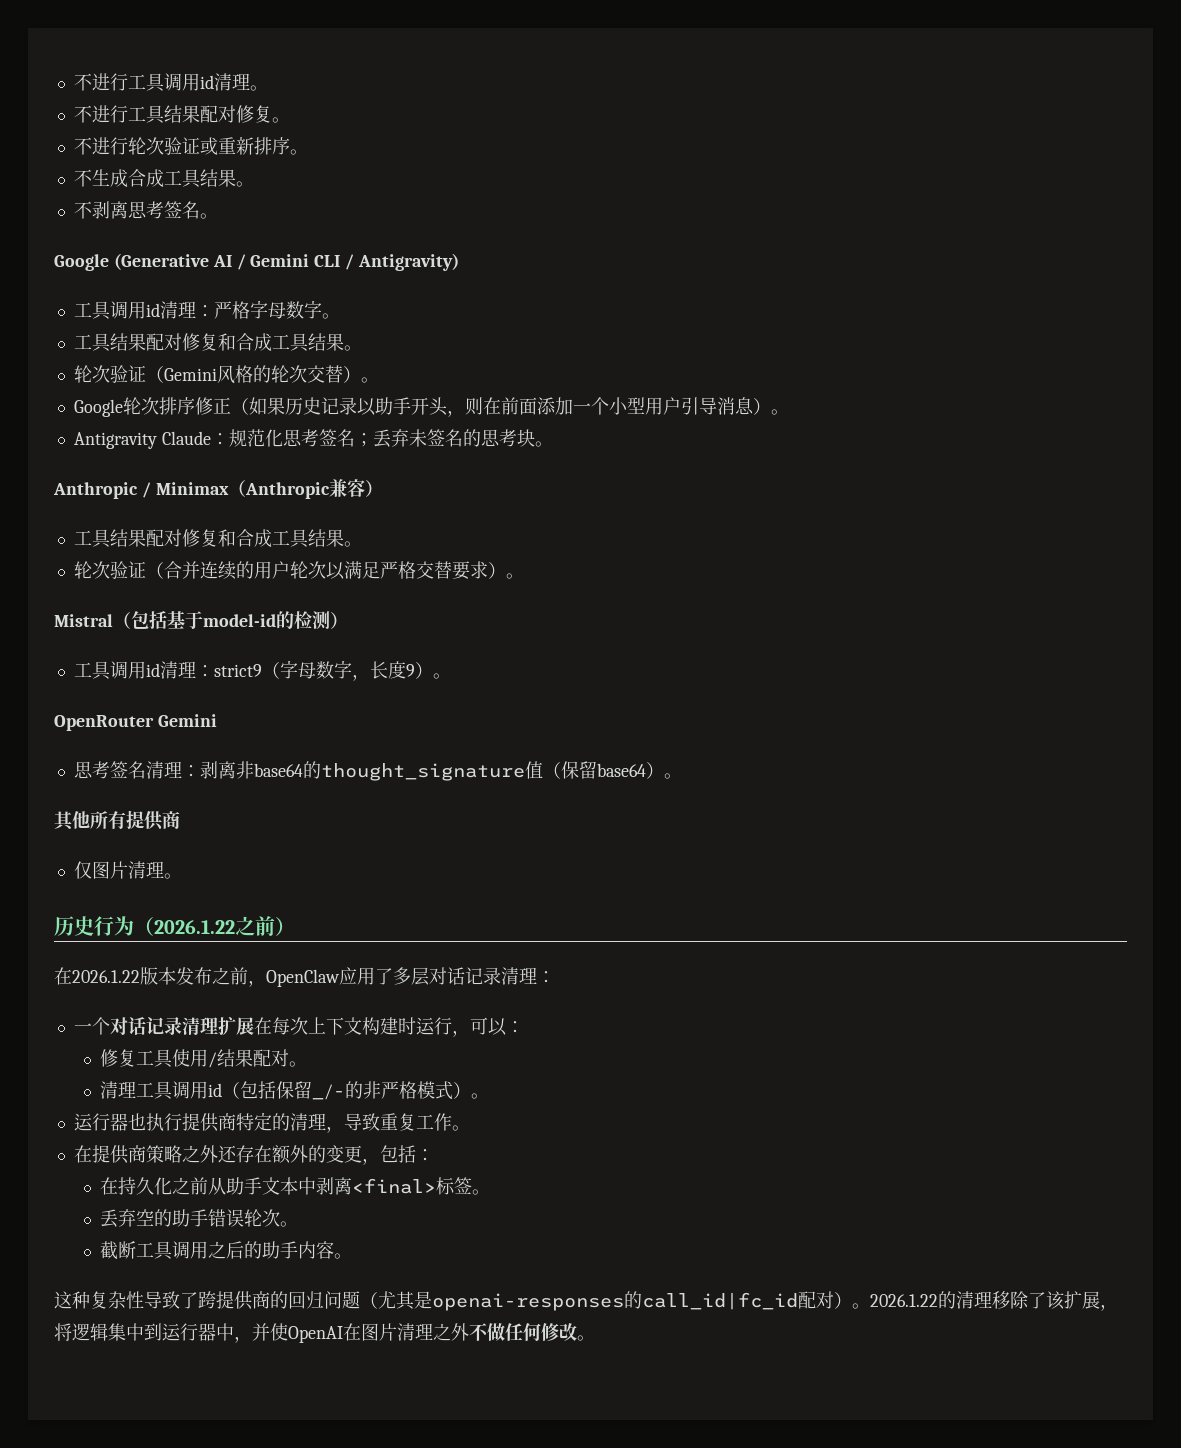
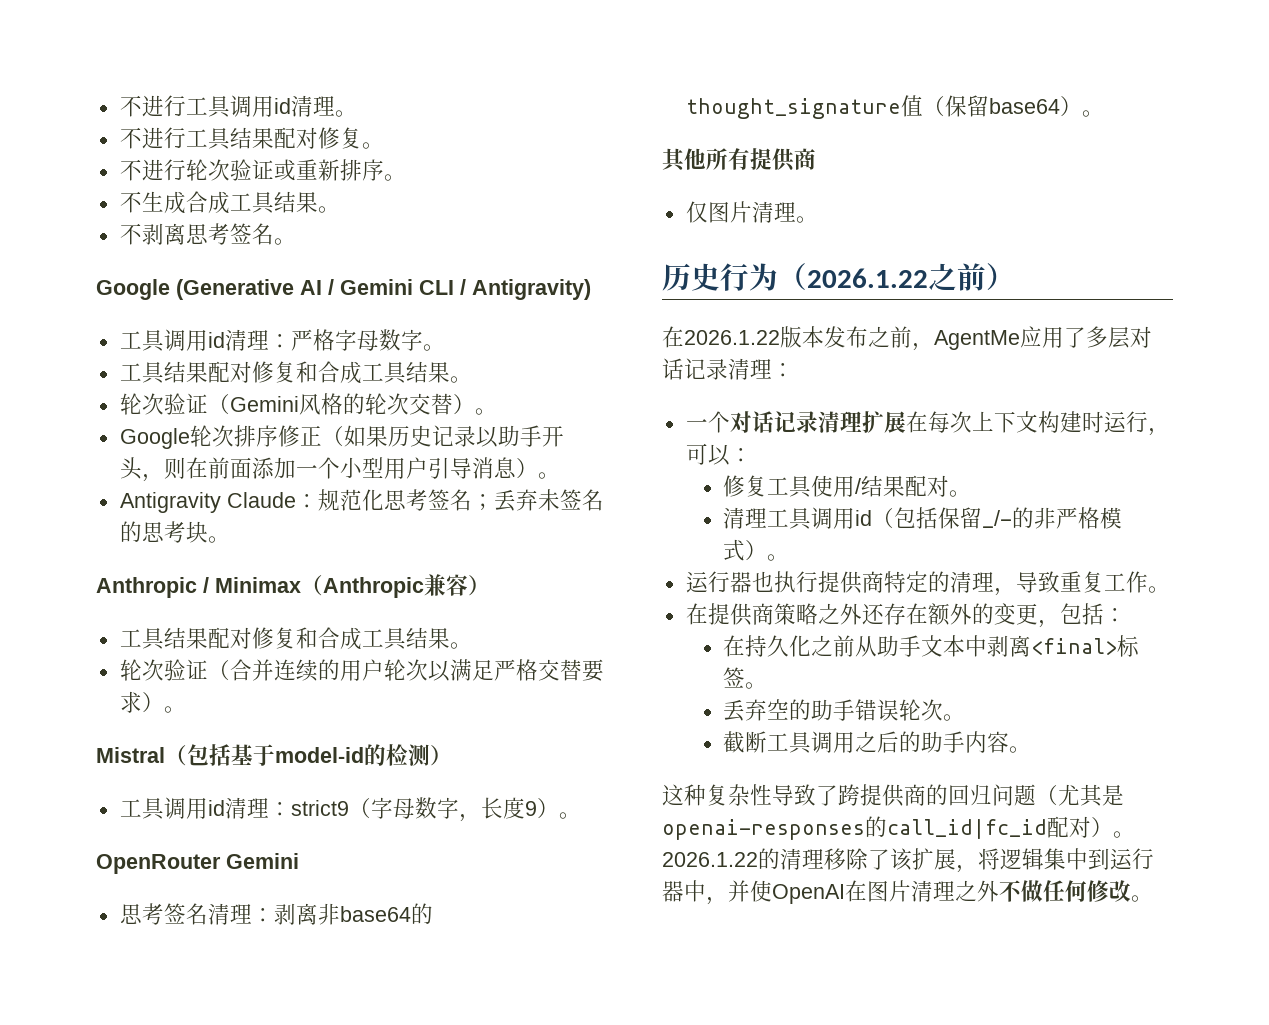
- 在2026.1.22版本发布之前，OpenClaw应用了多层对话记录清理：
+ 在2026.1.22版本发布之前，AgentMe应用了多层对话记录清理：

